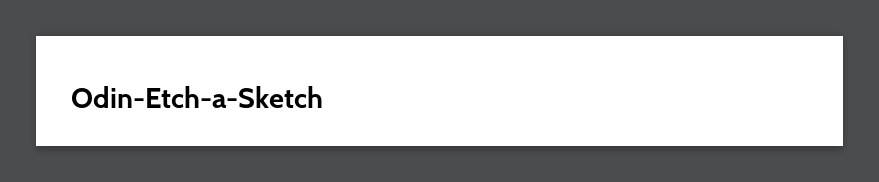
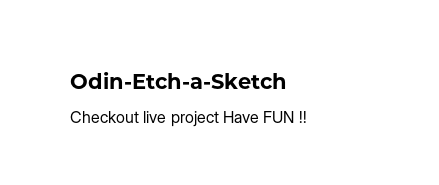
+ Checkout live project Have FUN !!

